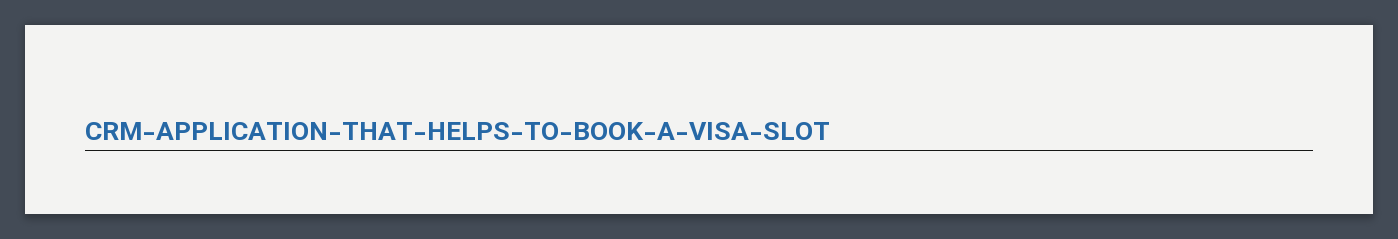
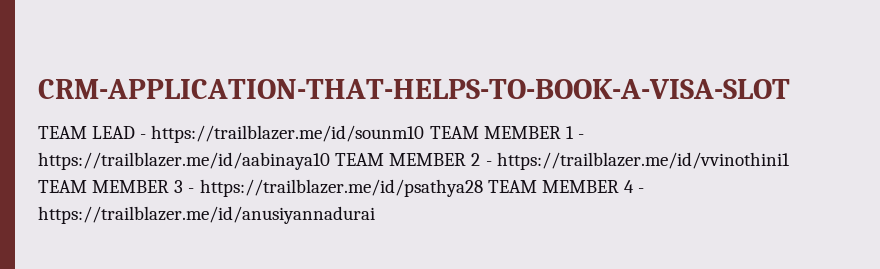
+ TEAM LEAD - https://trailblazer.me/id/sounm10 TEAM MEMBER 1 - https://trailblazer.me/id/aabinaya10 TEAM MEMBER 2 - https://trailblazer.me/id/vvinothini1 TEAM MEMBER 3 - https://trailblazer.me/id/psathya28 TEAM MEMBER 4 - https://trailblazer.me/id/anusiyannadurai

